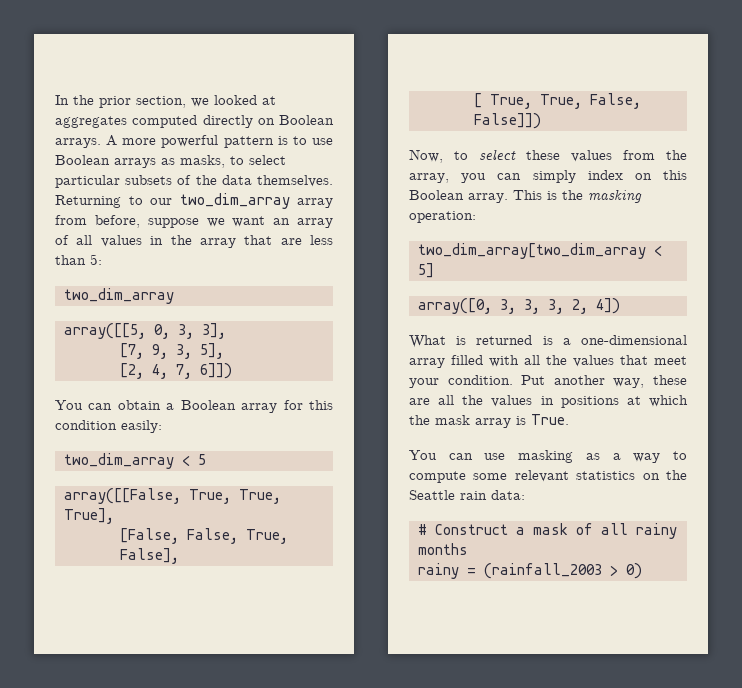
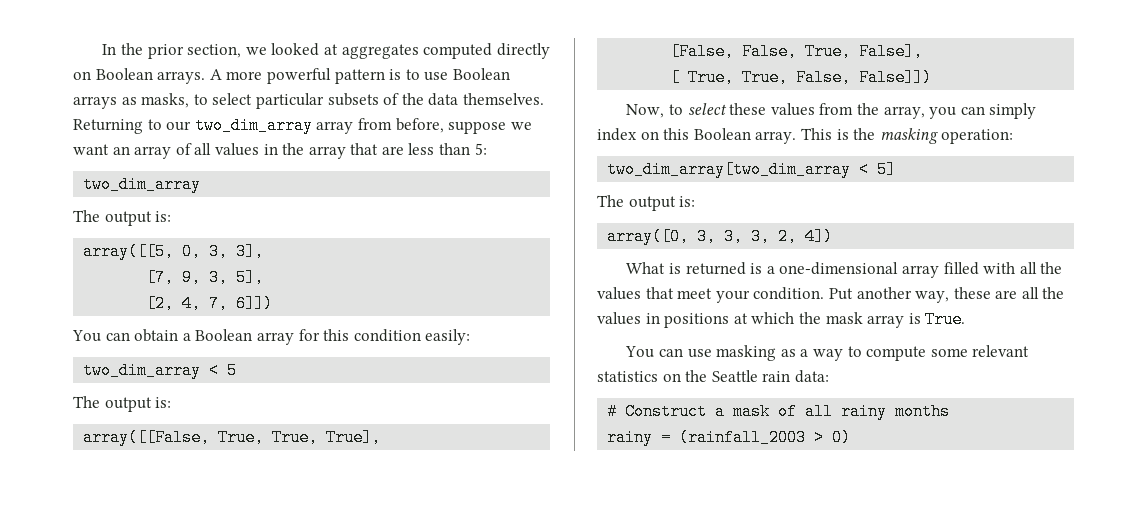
  Returning to our two_dim_array array from before, suppose we want an array of all values in the array that are less than 5:
  two_dim_array
+ The output is:
  two_dim_array < 5
+ The output is:
  two_dim_array[two_dim_array < 5]
+ The output is:

